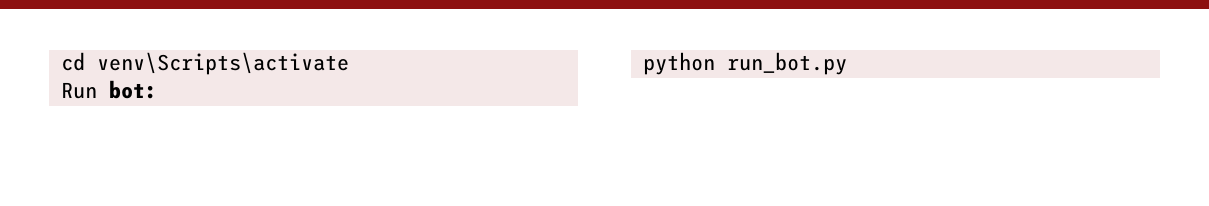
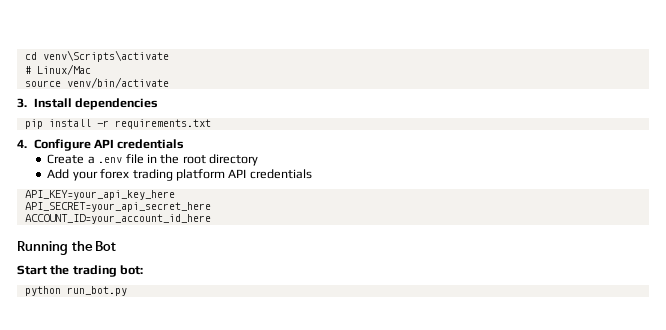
- Run bot:
+ # Linux/Mac
+ source venv/bin/activate
+ 3. Install dependencies
+ pip install -r requirements.txt
+ 4. Configure API credentials
+ Create a .env file in the root directory
+ Add your forex trading platform API credentials
+ API_KEY=your_api_key_here
+ API_SECRET=your_api_secret_here
+ ACCOUNT_ID=your_account_id_here
+ Running the Bot
+ Start the trading bot:

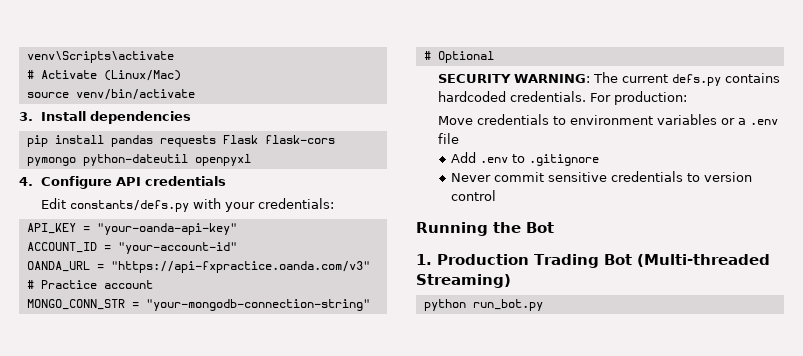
- cd venv\Scripts\activate
+ venv\Scripts\activate
- # Linux/Mac
+ # Activate (Linux/Mac)
- pip install -r requirements.txt
+ pip install pandas requests Flask flask-cors pymongo python-dateutil openpyxl
  4. Configure API credentials
- Create a .env file in the root directory
- Add your forex trading platform API credentials
- API_KEY=your_api_key_here
- API_SECRET=your_api_secret_here
- ACCOUNT_ID=your_account_id_here
+ Edit constants/defs.py with your credentials:
+ API_KEY = "your-oanda-api-key"
+ ACCOUNT_ID = "your-account-id"
+ OANDA_URL = "https://api-fxpractice.oanda.com/v3" # Practice account
+ MONGO_CONN_STR = "your-mongodb-connection-string" # Optional
+ SECURITY WARNING: The current defs.py contains hardcoded credentials. For production:
+ Move credentials to environment variables or a .env file
+ Add .env to .gitignore
+ Never commit sensitive credentials to version control
  Running the Bot
- Start the trading bot:
+ 1. Production Trading Bot (Multi-threaded Streaming)

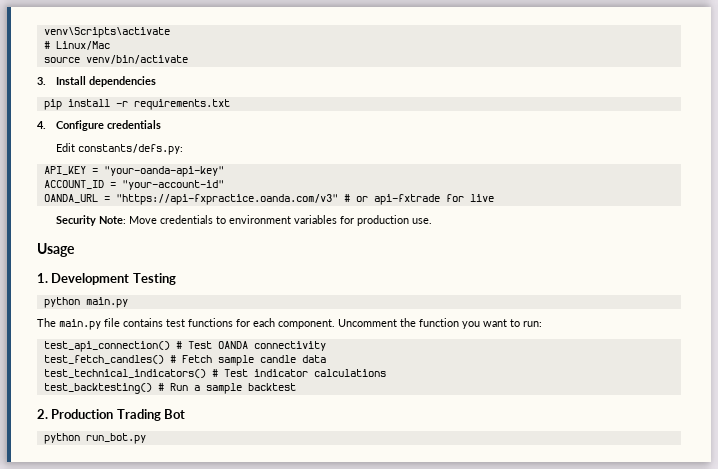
- # Activate (Linux/Mac)
+ # Linux/Mac
- pip install pandas requests Flask flask-cors pymongo python-dateutil openpyxl
+ pip install -r requirements.txt
- 4. Configure API credentials
+ 4. Configure credentials
- Edit constants/defs.py with your credentials:
+ Edit constants/defs.py:
- OANDA_URL = "https://api-fxpractice.oanda.com/v3" # Practice account
- MONGO_CONN_STR = "your-mongodb-connection-string" # Optional
- SECURITY WARNING: The current defs.py contains hardcoded credentials. For production:
- Move credentials to environment variables or a .env file
- Add .env to .gitignore
- Never commit sensitive credentials to version control
- Running the Bot
- 1. Production Trading Bot (Multi-threaded Streaming)
+ OANDA_URL = "https://api-fxpractice.oanda.com/v3" # or api-fxtrade for live
+ Security Note: Move credentials to environment variables for production use.
+ Usage
+ 1. Development Testing
+ python main.py
+ The main.py file contains test functions for each component. Uncomment the function you want to run:
+ test_api_connection() # Test OANDA connectivity
+ test_fetch_candles() # Fetch sample candle data
+ test_technical_indicators() # Test indicator calculations
+ test_backtesting() # Run a sample backtest
+ 2. Production Trading Bot

